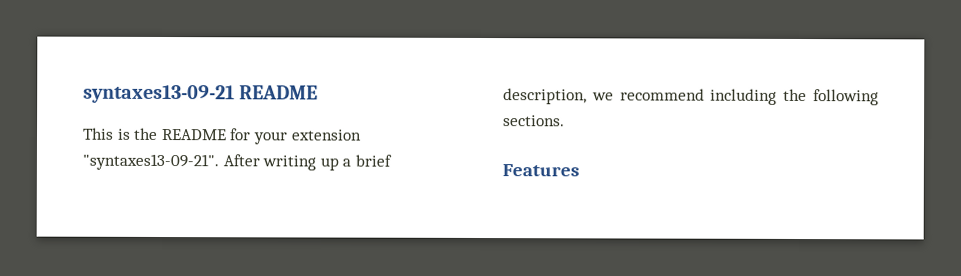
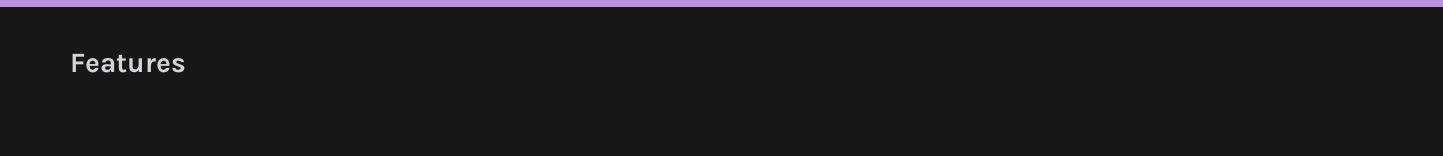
- syntaxes13-09-21 README
- This is the README for your extension "syntaxes13-09-21". After writing up a brief description, we recommend including the following sections.

